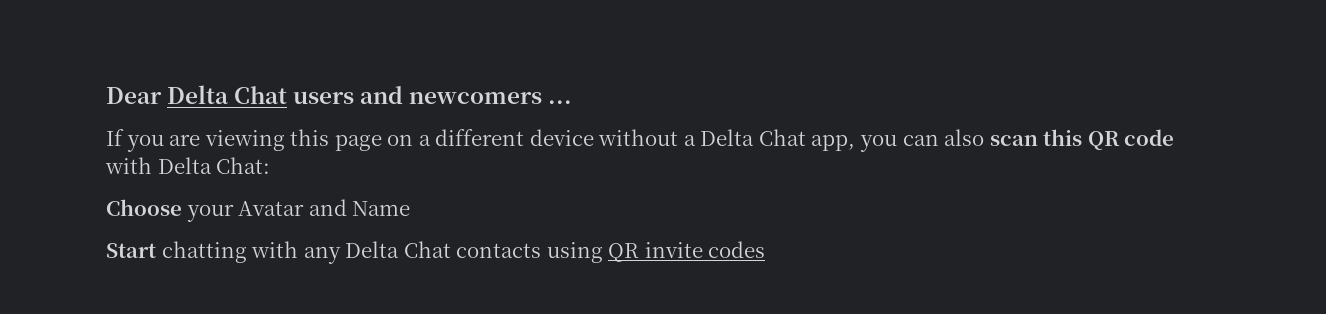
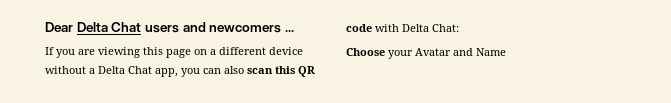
- Start chatting with any Delta Chat contacts using QR invite codes

